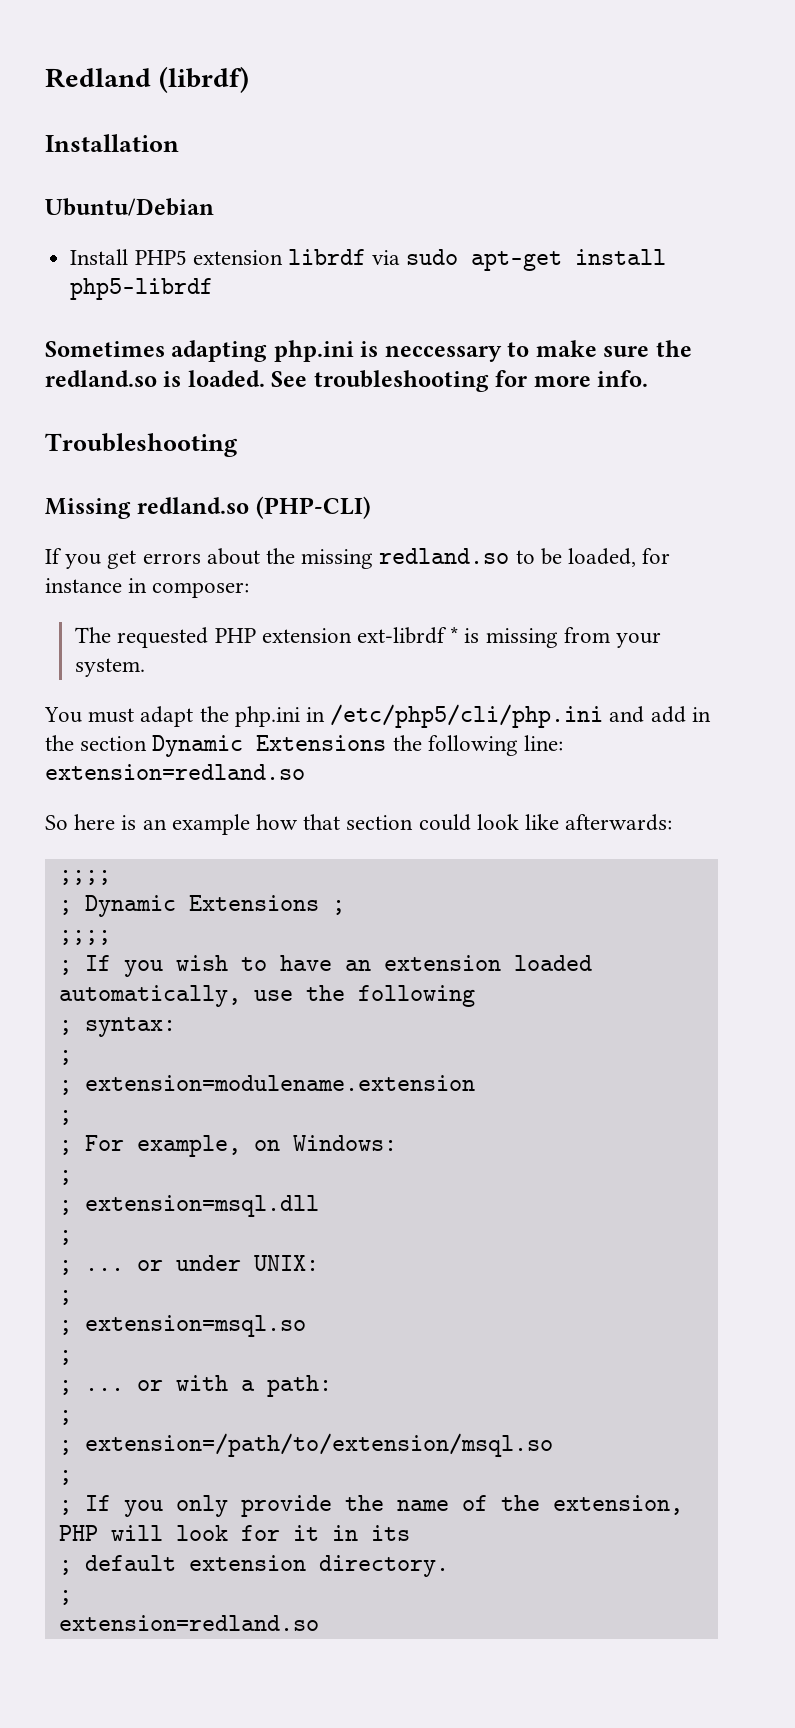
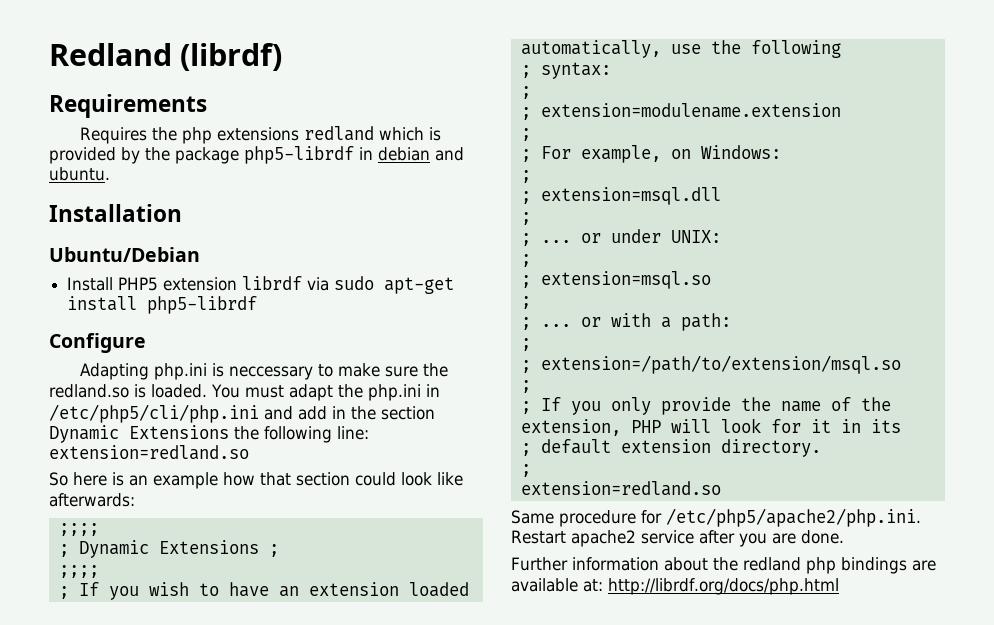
+ Requirements
+ Requires the php extensions redland which is provided by the package php5-librdf in debian and ubuntu.
- Sometimes adapting php.ini is neccessary to make sure the redland.so is loaded. See troubleshooting for more info.
- Troubleshooting
- Missing redland.so (PHP-CLI)
- If you get errors about the missing redland.so to be loaded, for instance in composer:
- The requested PHP extension ext-librdf * is missing from your system.
- You must adapt the php.ini in /etc/php5/cli/php.ini and add in the section Dynamic Extensions the following line: extension=redland.so
+ Configure
+ Adapting php.ini is neccessary to make sure the redland.so is loaded. You must adapt the php.ini in /etc/php5/cli/php.ini and add in the section Dynamic Extensions the following line: extension=redland.so
+ Same procedure for /etc/php5/apache2/php.ini. Restart apache2 service after you are done.
+ Further information about the redland php bindings are available at: http://librdf.org/docs/php.html

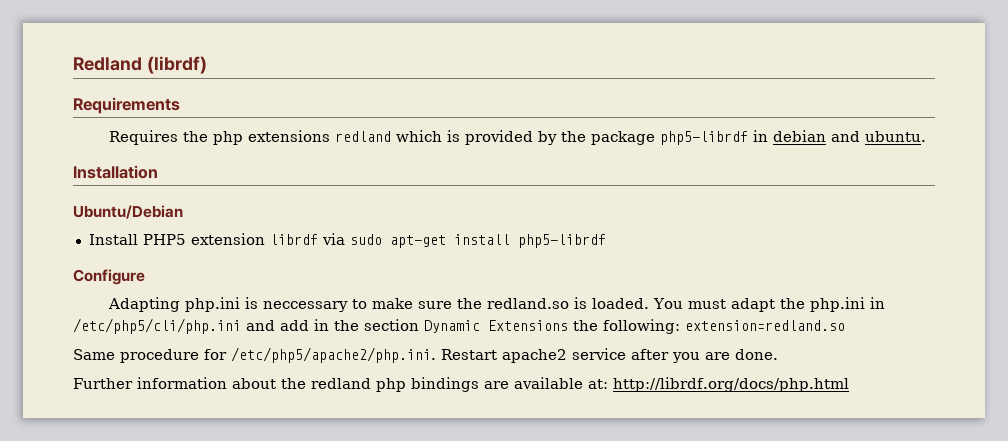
- You must adapt the php.ini in /etc/php5/cli/php.ini and add in the section Dynamic Extensions the following line: extension=redland.so
- So here is an example how that section could look like afterwards:
- ;;;;
- ; Dynamic Extensions ;
- ;;;;
- ; If you wish to have an extension loaded automatically, use the following
- ; syntax:
- ;
- ; extension=modulename.extension
- ;
- ; For example, on Windows:
- ;
- ; extension=msql.dll
- ;
- ; ... or under UNIX:
- ;
- ; extension=msql.so
- ;
- ; ... or with a path:
- ;
- ; extension=/path/to/extension/msql.so
- ;
- ; If you only provide the name of the extension, PHP will look for it in its
- ; default extension directory.
- ;
- extension=redland.so
+ You must adapt the php.ini in /etc/php5/cli/php.ini and add in the section Dynamic Extensions the following: extension=redland.so

